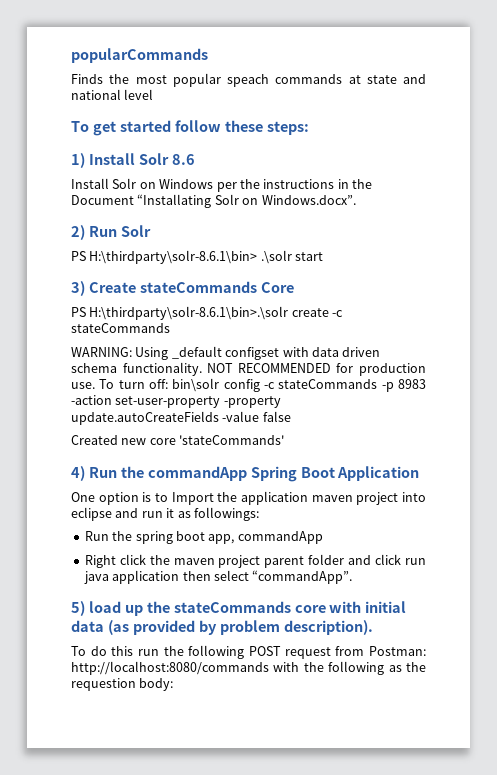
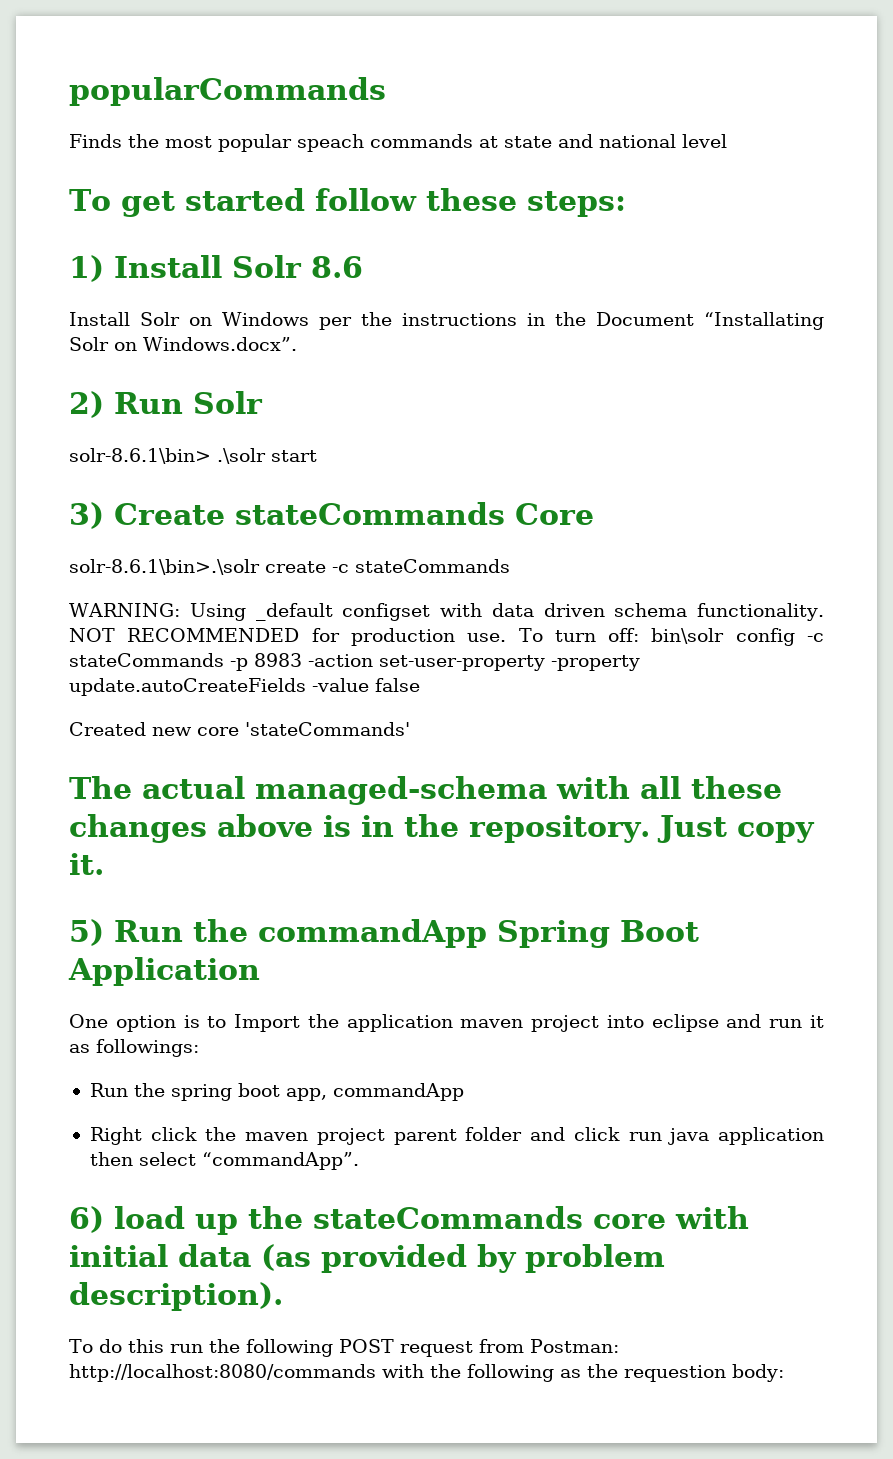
- PS H:\thirdparty\solr-8.6.1\bin> .\solr start
+ solr-8.6.1\bin> .\solr start
- PS H:\thirdparty\solr-8.6.1\bin>.\solr create -c stateCommands
+ solr-8.6.1\bin>.\solr create -c stateCommands
- 4) Run the commandApp Spring Boot Application
+ The actual managed-schema with all these changes above is in the repository. Just copy it.
+ 5) Run the commandApp Spring Boot Application
- 5) load up the stateCommands core with initial data (as provided by problem description).
+ 6) load up the stateCommands core with initial data (as provided by problem description).

